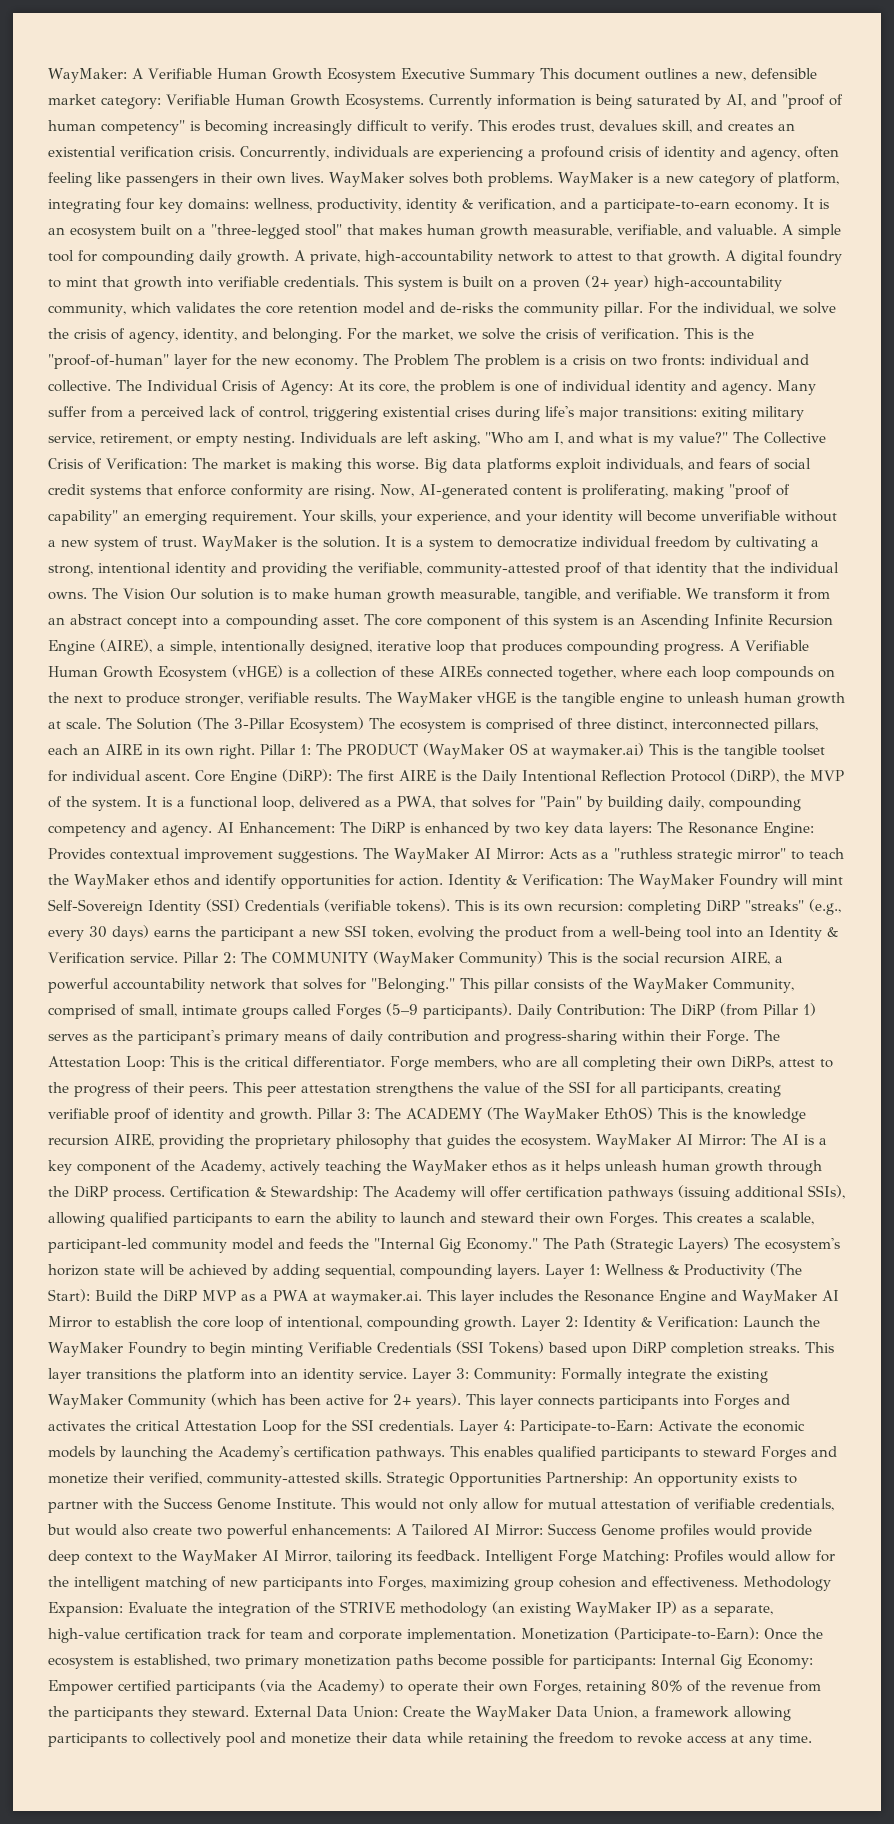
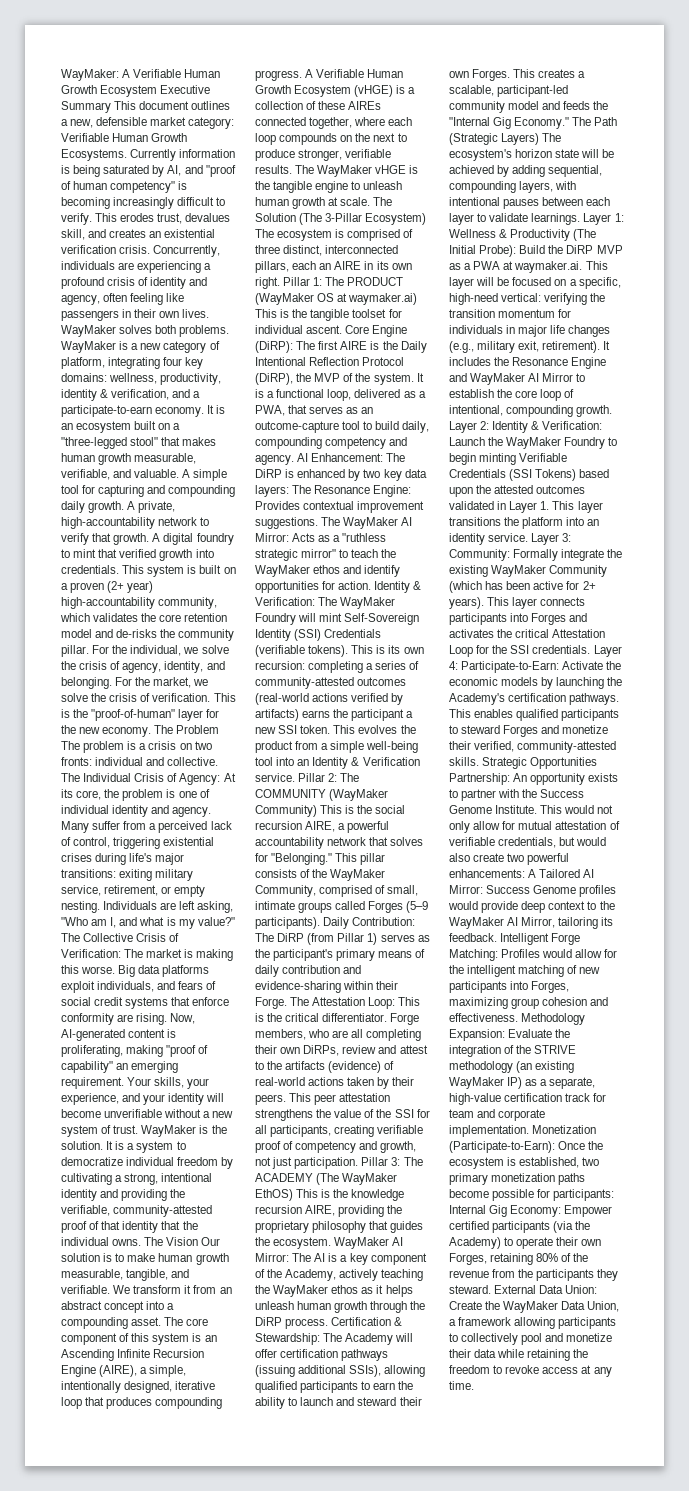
- A simple tool for compounding daily growth.
+ A simple tool for capturing and compounding daily growth.
- A private, high-accountability network to attest to that growth.
+ A private, high-accountability network to verify that growth.
- A digital foundry to mint that growth into verifiable credentials.
+ A digital foundry to mint that verified growth into credentials.
- It is a functional loop, delivered as a PWA, that solves for "Pain" by building daily, compounding competency and agency.
+ It is a functional loop, delivered as a PWA, that serves as an outcome-capture tool to build daily, compounding competency and agency.
- This is its own recursion: completing DiRP "streaks" (e.g., every 30 days) earns the participant a new SSI token, evolving the product from a well-being tool into an Identity & Verification service.
+ This is its own recursion: completing a series of community-attested outcomes (real-world actions verified by artifacts) earns the participant a new SSI token. This evolves the product from a simple well-being tool into an Identity & Verification service.
- Daily Contribution: The DiRP (from Pillar 1) serves as the participant's primary means of daily contribution and progress-sharing within their Forge.
+ Daily Contribution: The DiRP (from Pillar 1) serves as the participant's primary means of daily contribution and evidence-sharing within their Forge.
- Forge members, who are all completing their own DiRPs, attest to the progress of their peers.
+ Forge members, who are all completing their own DiRPs, review and attest to the artifacts (evidence) of real-world actions taken by their peers.
- This peer attestation strengthens the value of the SSI for all participants, creating verifiable proof of identity and growth.
+ This peer attestation strengthens the value of the SSI for all participants, creating verifiable proof of competency and growth, not just participation.
- The Path (Strategic Layers) The ecosystem's horizon state will be achieved by adding sequential, compounding layers.
+ The Path (Strategic Layers) The ecosystem's horizon state will be achieved by adding sequential, compounding layers, with intentional pauses between each layer to validate learnings.
- Layer 1: Wellness & Productivity (The Start): Build the DiRP MVP as a PWA at waymaker.ai. This layer includes the Resonance Engine and WayMaker AI Mirror to establish the core loop of intentional, compounding growth.
+ Layer 1: Wellness & Productivity (The Initial Probe): Build the DiRP MVP as a PWA at waymaker.ai. This layer will be focused on a specific, high-need vertical: verifying the transition momentum for individuals in major life changes (e.g., military exit, retirement). It includes the Resonance Engine and WayMaker AI Mirror to establish the core loop of intentional, compounding growth.
- Layer 2: Identity & Verification: Launch the WayMaker Foundry to begin minting Verifiable Credentials (SSI Tokens) based upon DiRP completion streaks. This layer transitions the platform into an identity service.
+ Layer 2: Identity & Verification: Launch the WayMaker Foundry to begin minting Verifiable Credentials (SSI Tokens) based upon the attested outcomes validated in Layer 1. This layer transitions the platform into an identity service.

